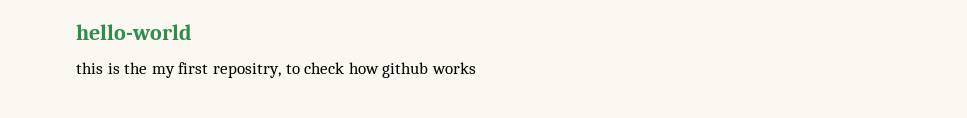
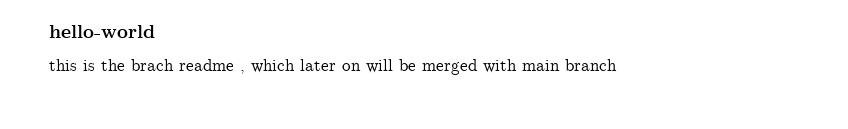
- this is the my first repositry, to check how github works
+ this is the brach readme , which later on will be merged with main branch

